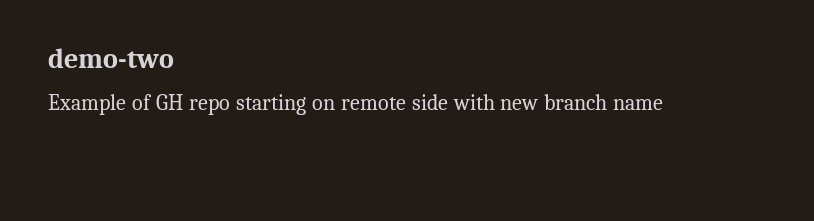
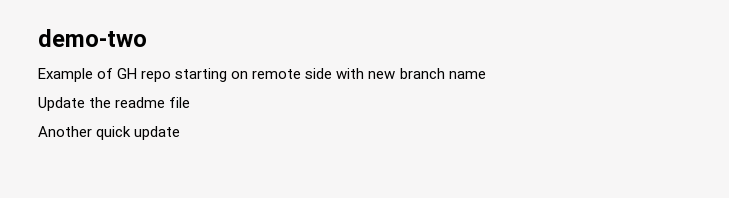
+ Update the readme file
+ Another quick update

